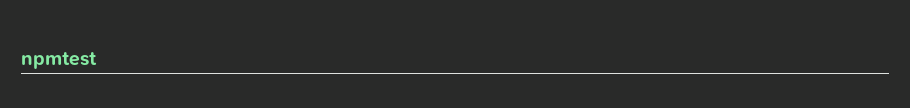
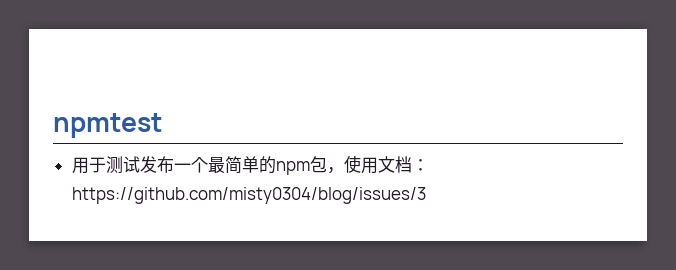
+ 用于测试发布一个最简单的npm包，使用文档：https://github.com/misty0304/blog/issues/3

